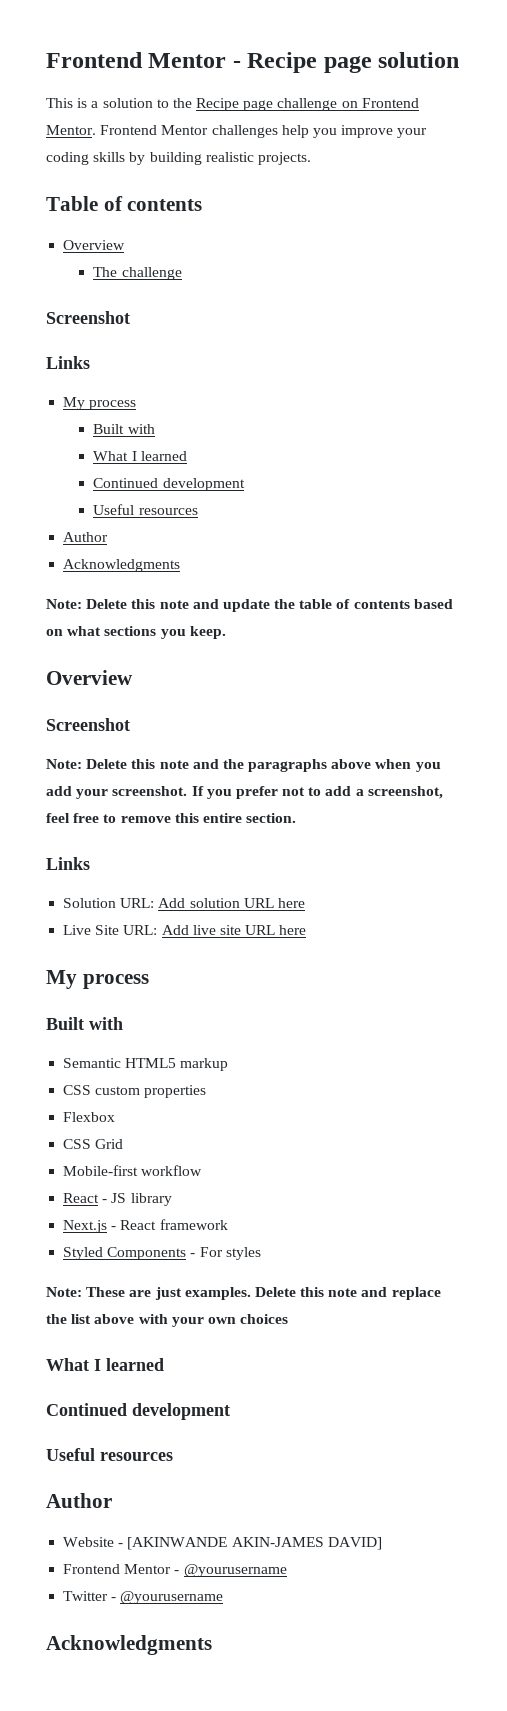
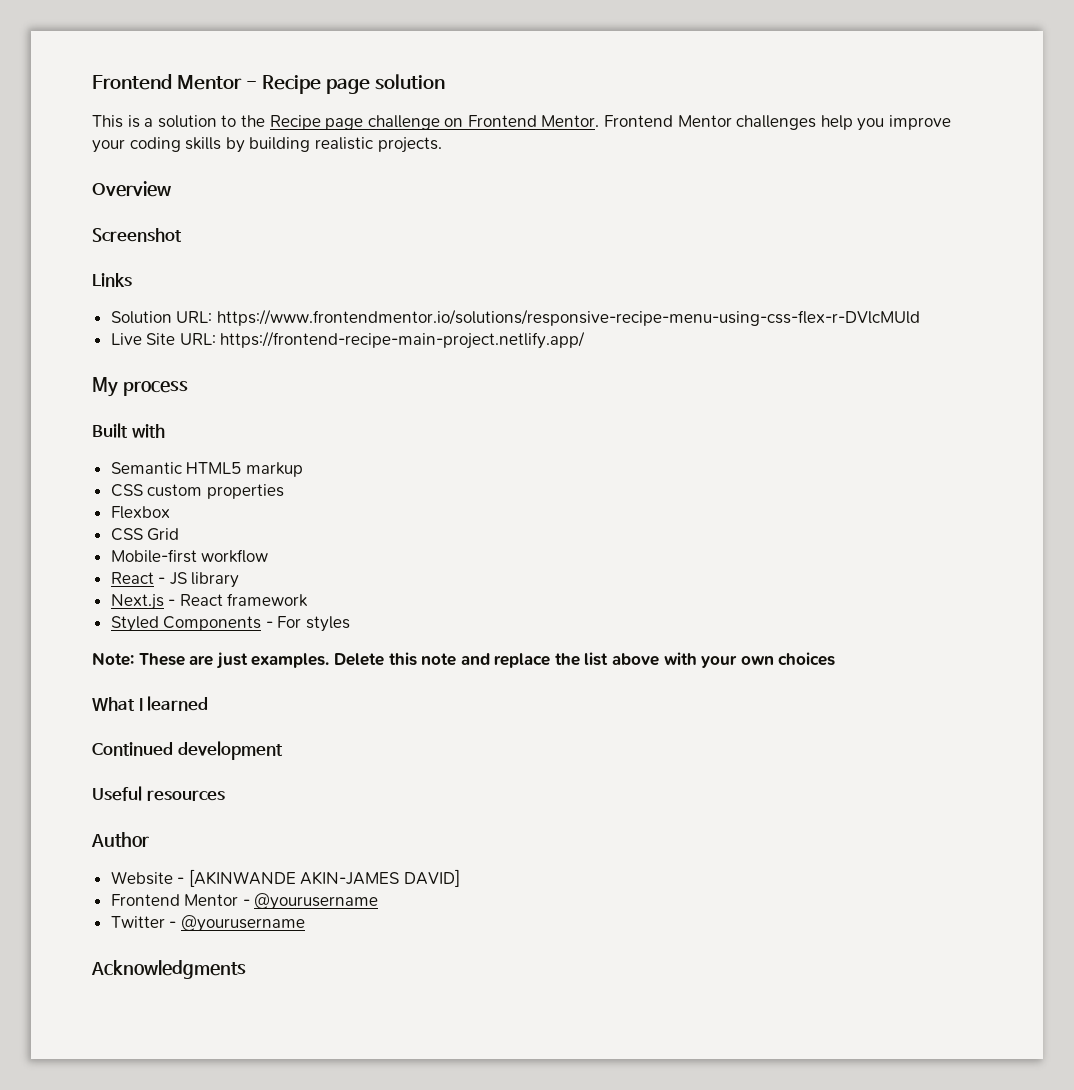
- Table of contents
  Overview
- The challenge
  Screenshot
  Links
- My process
- Built with
- What I learned
- Continued development
- Useful resources
- Author
- Acknowledgments
- Note: Delete this note and update the table of contents based on what sections you keep.
- Overview
- Screenshot
- Note: Delete this note and the paragraphs above when you add your screenshot. If you prefer not to add a screenshot, feel free to remove this entire section.
- Links
- Solution URL: Add solution URL here
- Live Site URL: Add live site URL here
+ Solution URL: https://www.frontendmentor.io/solutions/responsive-recipe-menu-using-css-flex-r-DVlcMUld
+ Live Site URL: https://frontend-recipe-main-project.netlify.app/

